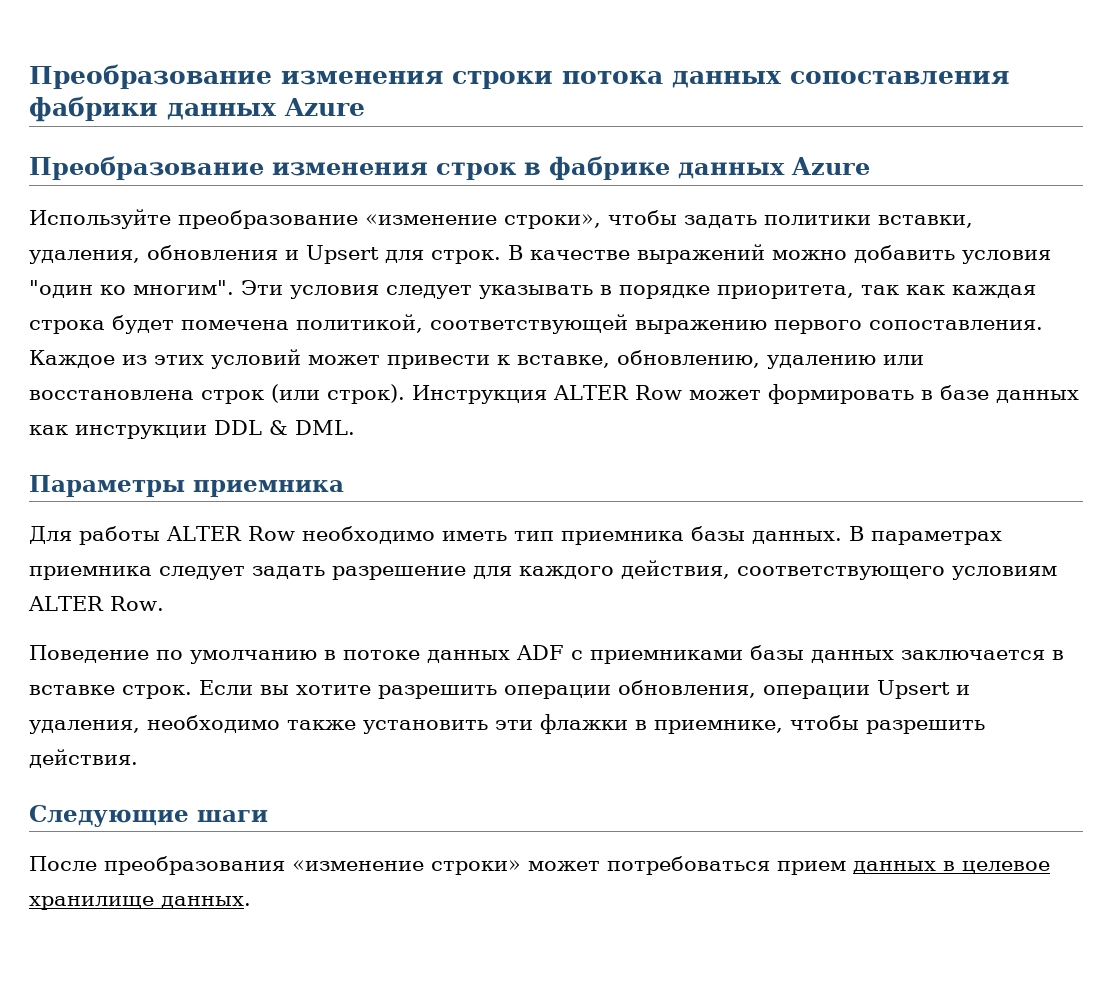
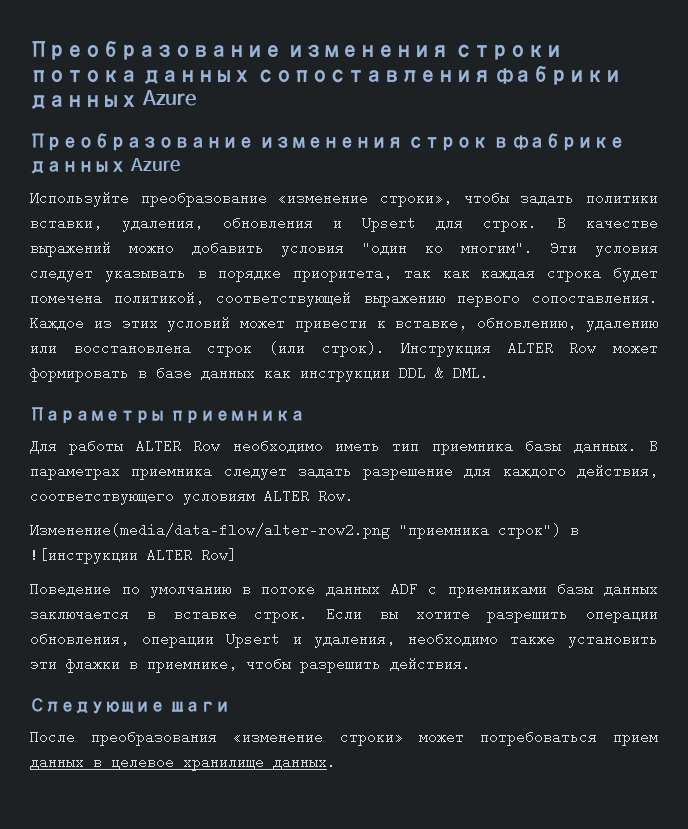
+ Изменение(media/data-flow/alter-row2.png "приемника строк") в ![инструкции ALTER Row]

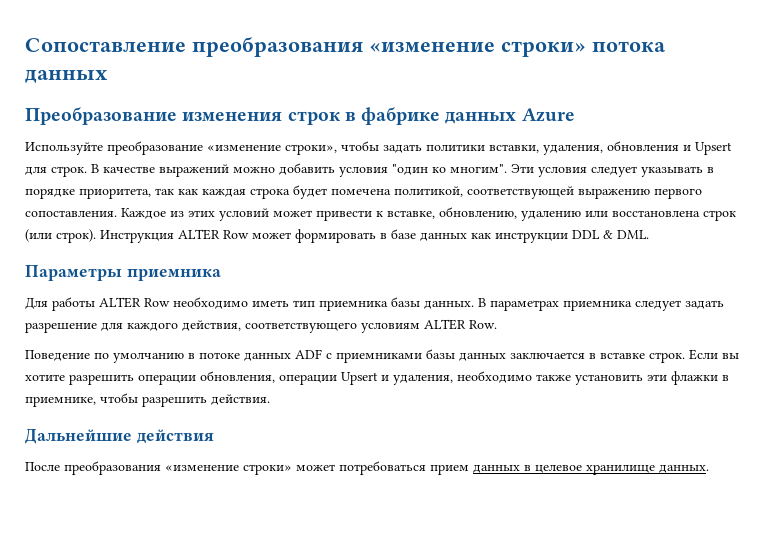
- Преобразование изменения строки потока данных сопоставления фабрики данных Azure
+ Сопоставление преобразования «изменение строки» потока данных
- Изменение(media/data-flow/alter-row2.png "приемника строк") в ![инструкции ALTER Row]
- Следующие шаги
+ Дальнейшие действия

